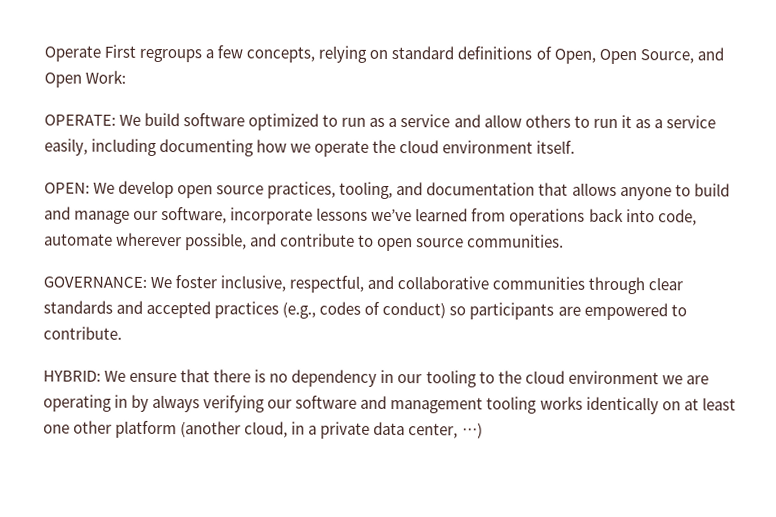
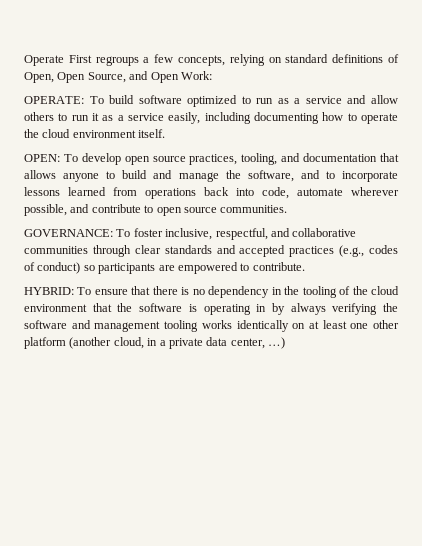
- OPERATE: We build software optimized to run as a service and allow others to run it as a service easily, including documenting how we operate the cloud environment itself.
+ OPERATE: To build software optimized to run as a service and allow others to run it as a service easily, including documenting how to operate the cloud environment itself.
- OPEN: We develop open source practices, tooling, and documentation that allows anyone to build and manage our software, incorporate lessons we’ve learned from operations back into code, automate wherever possible, and contribute to open source communities.
+ OPEN: To develop open source practices, tooling, and documentation that allows anyone to build and manage the software, and to incorporate lessons learned from operations back into code, automate wherever possible, and contribute to open source communities.
- GOVERNANCE: We foster inclusive, respectful, and collaborative communities through clear standards and accepted practices (e.g., codes of conduct) so participants are empowered to contribute.
+ GOVERNANCE: To foster inclusive, respectful, and collaborative communities through clear standards and accepted practices (e.g., codes of conduct) so participants are empowered to contribute.
- HYBRID: We ensure that there is no dependency in our tooling to the cloud environment we are operating in by always verifying our software and management tooling works identically on at least one other platform (another cloud, in a private data center, …)
+ HYBRID: To ensure that there is no dependency in the tooling of the cloud environment that the software is operating in by always verifying the software and management tooling works identically on at least one other platform (another cloud, in a private data center, …)

